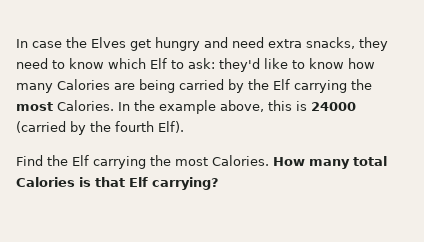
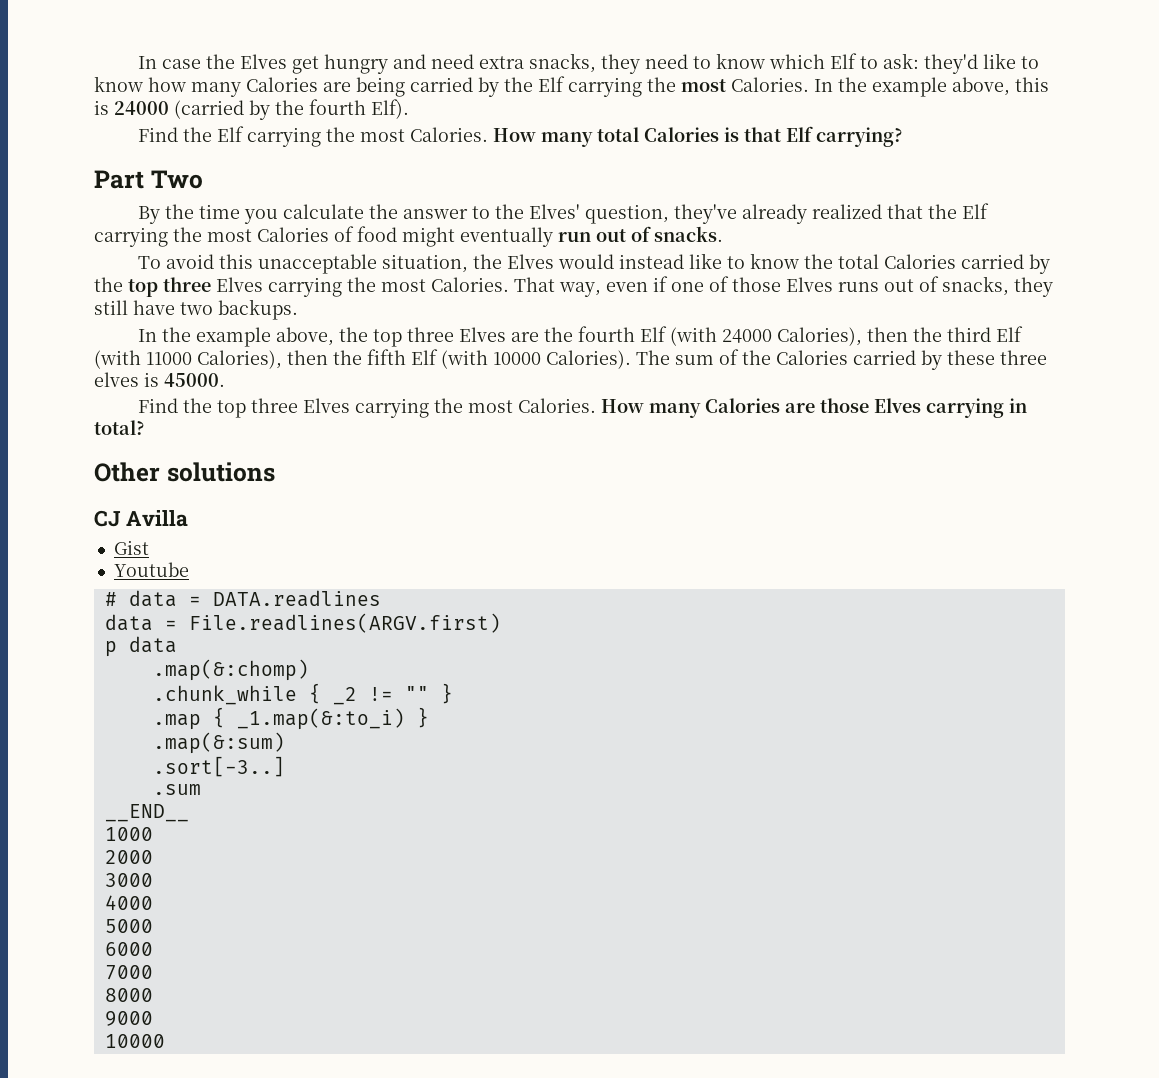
+ Part Two
+ By the time you calculate the answer to the Elves' question, they've already realized that the Elf carrying the most Calories of food might eventually run out of snacks.
+ To avoid this unacceptable situation, the Elves would instead like to know the total Calories carried by the top three Elves carrying the most Calories. That way, even if one of those Elves runs out of snacks, they still have two backups.
+ In the example above, the top three Elves are the fourth Elf (with 24000 Calories), then the third Elf (with 11000 Calories), then the fifth Elf (with 10000 Calories). The sum of the Calories carried by these three elves is 45000.
+ Find the top three Elves carrying the most Calories. How many Calories are those Elves carrying in total?
+ Other solutions
+ CJ Avilla
+ Gist
+ Youtube
+ # data = DATA.readlines
+ data = File.readlines(ARGV.first)
+ p data
+ .map(&:chomp)
+ .chunk_while { _2 != "" }
+ .map { _1.map(&:to_i) }
+ .map(&:sum)
+ .sort[-3..]
+ .sum
+ __END__
+ 1000
+ 2000
+ 3000
+ 4000
+ 5000
+ 6000
+ 7000
+ 8000
+ 9000
+ 10000

